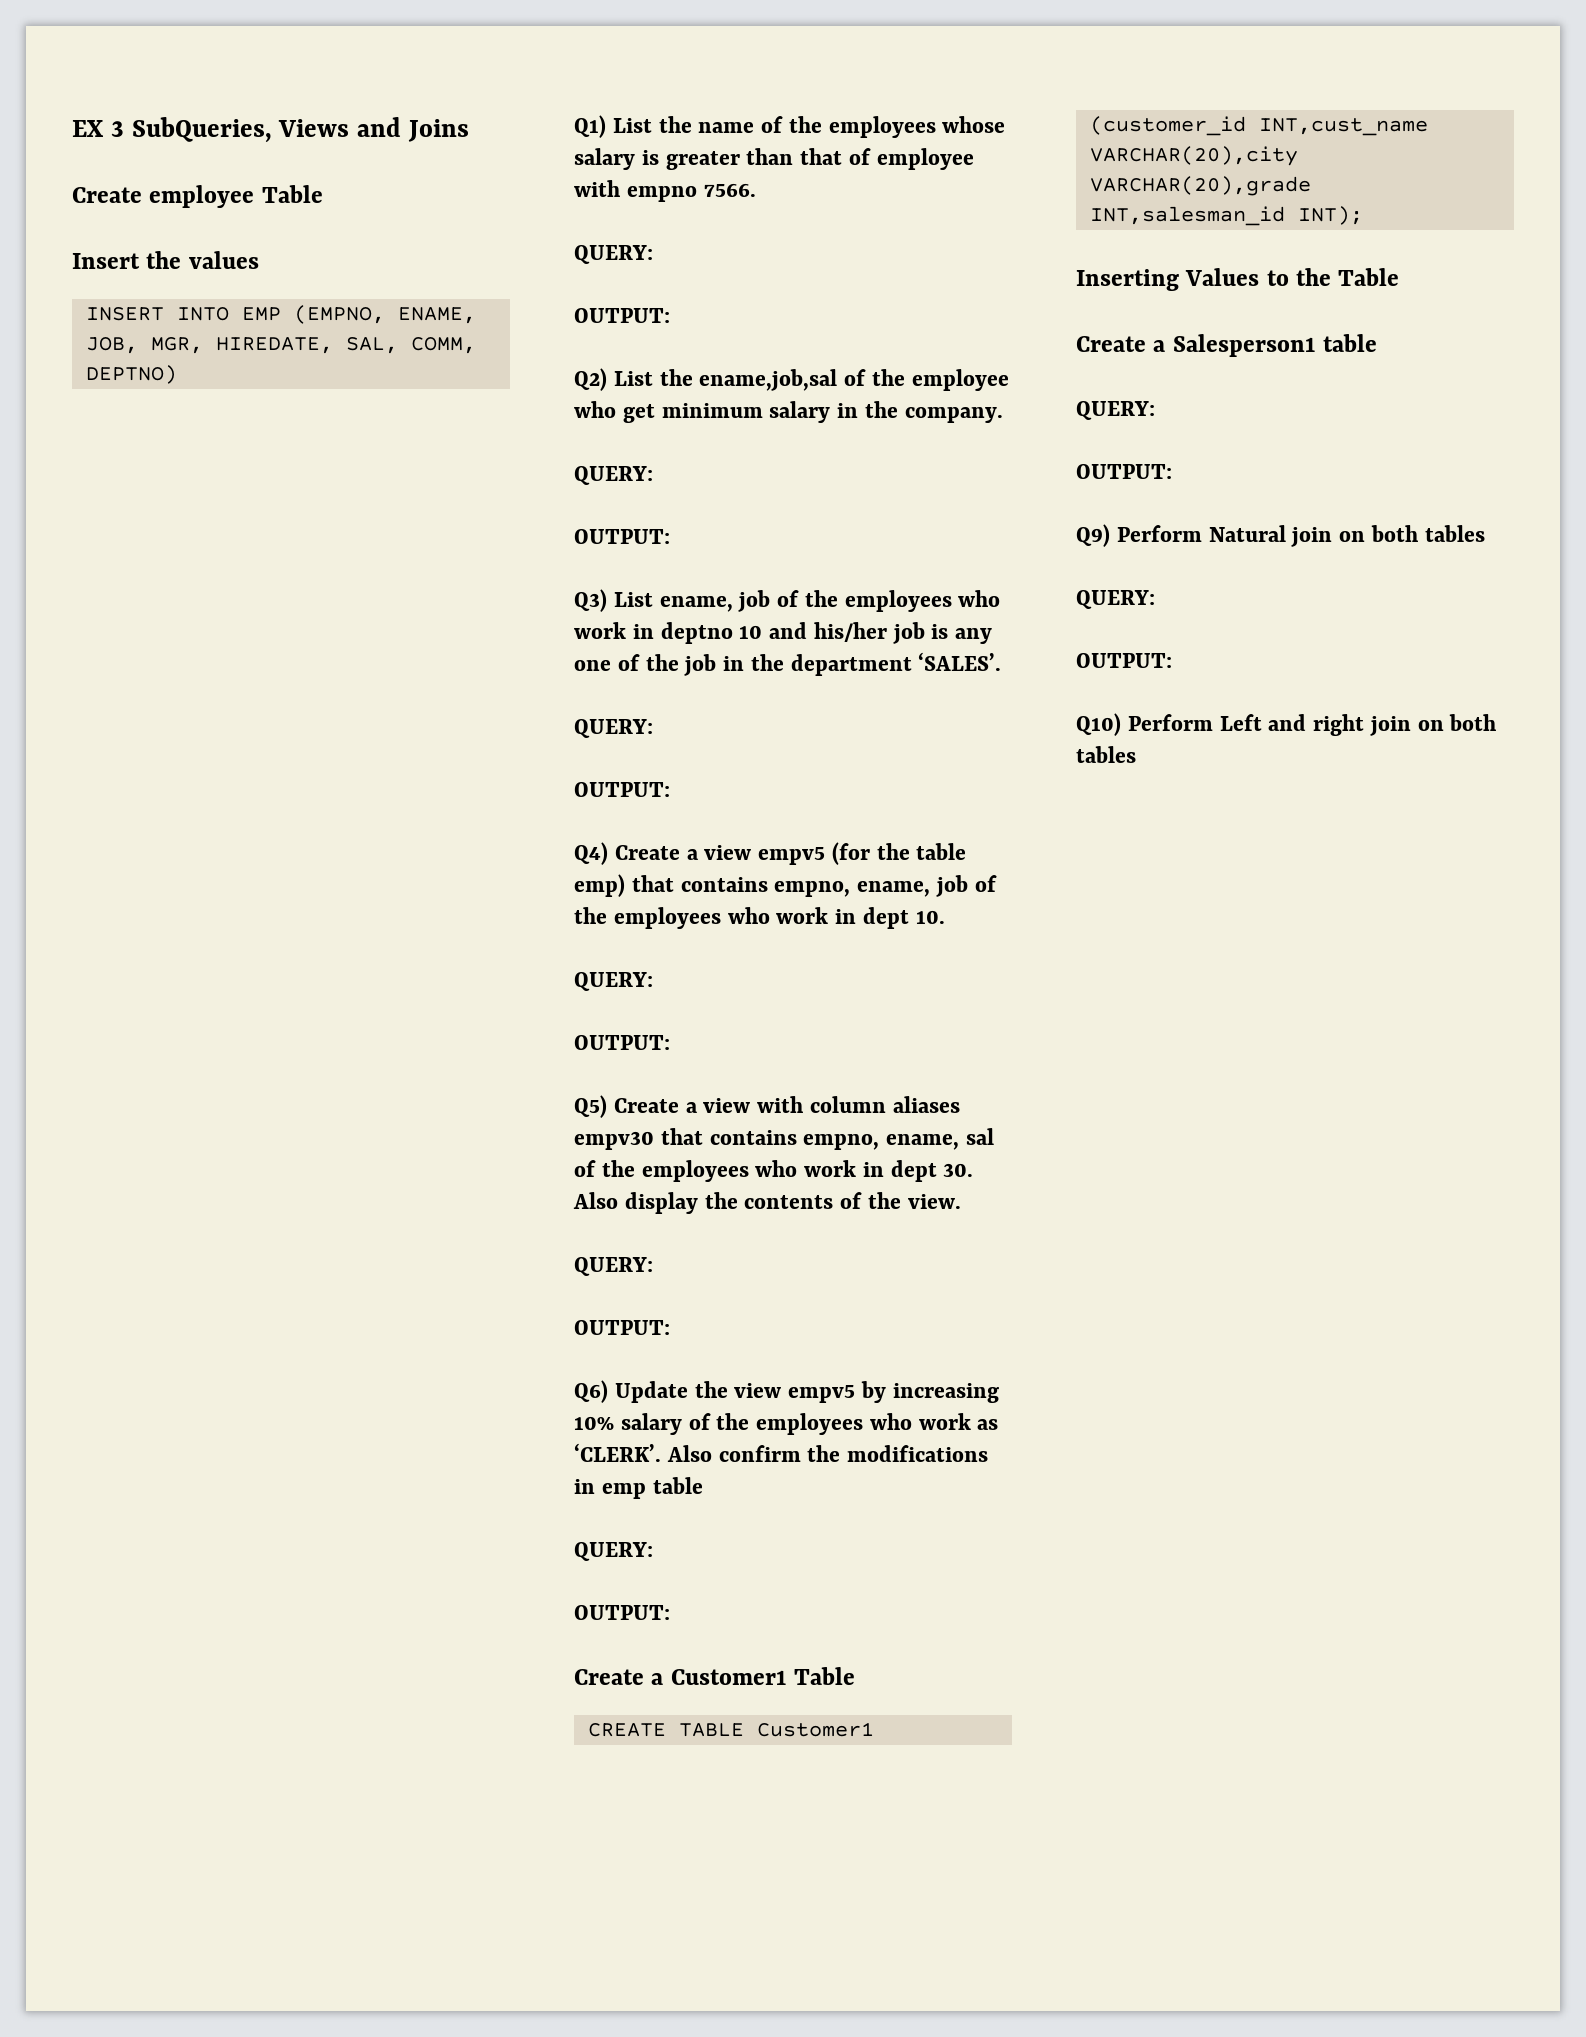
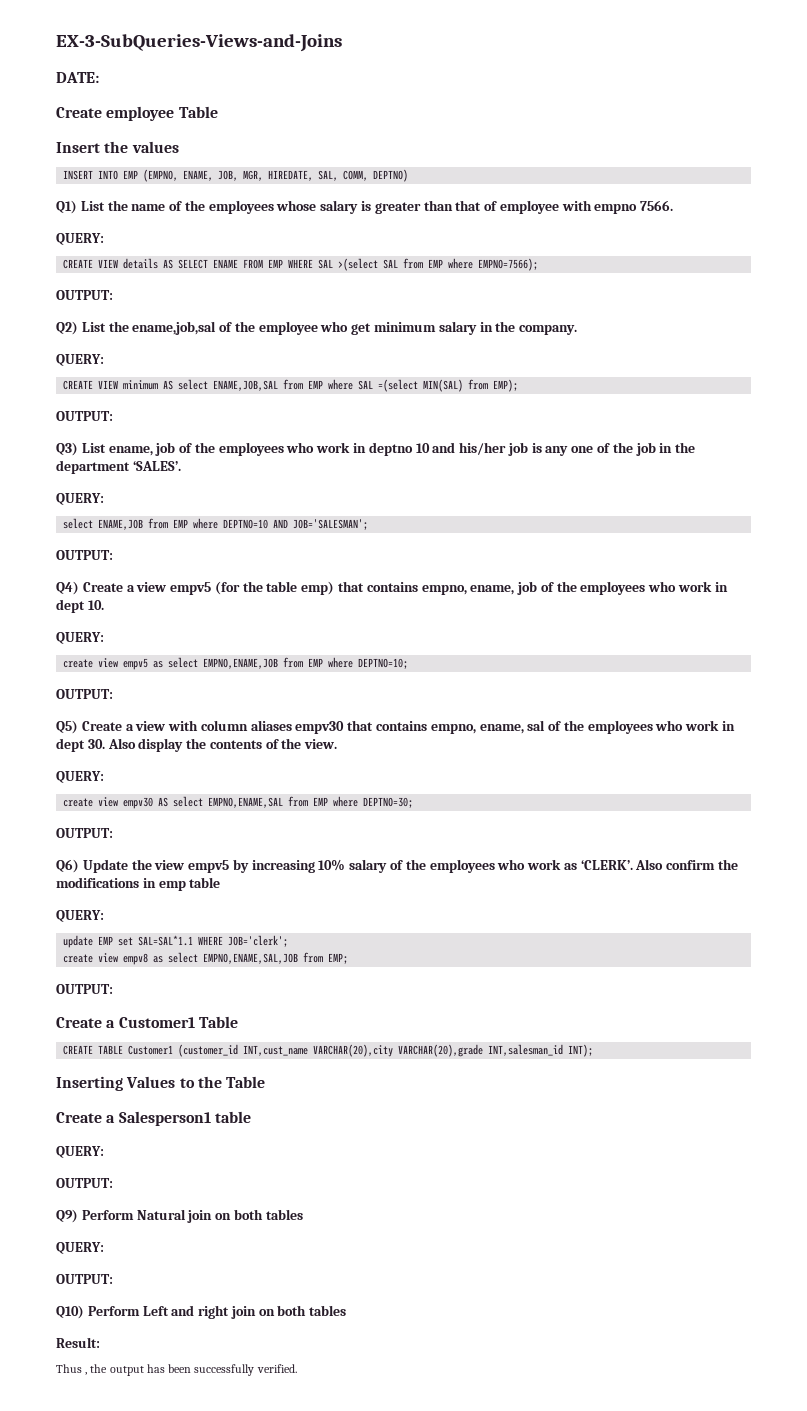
- EX 3 SubQueries, Views and Joins
+ EX-3-SubQueries-Views-and-Joins
+ DATE:
+ CREATE VIEW details AS SELECT ENAME FROM EMP WHERE SAL >(select SAL from EMP where EMPNO=7566);
+ CREATE VIEW minimum AS select ENAME,JOB,SAL from EMP where SAL =(select MIN(SAL) from EMP);
+ select ENAME,JOB from EMP where DEPTNO=10 AND JOB='SALESMAN';
+ create view empv5 as select EMPNO,ENAME,JOB from EMP where DEPTNO=10;
+ create view empv30 AS select EMPNO,ENAME,SAL from EMP where DEPTNO=30;
+ update EMP set SAL=SAL*1.1 WHERE JOB='clerk';
+ create view empv8 as select EMPNO,ENAME,SAL,JOB from EMP;
+ Result:
+ Thus , the output has been successfully verified.

